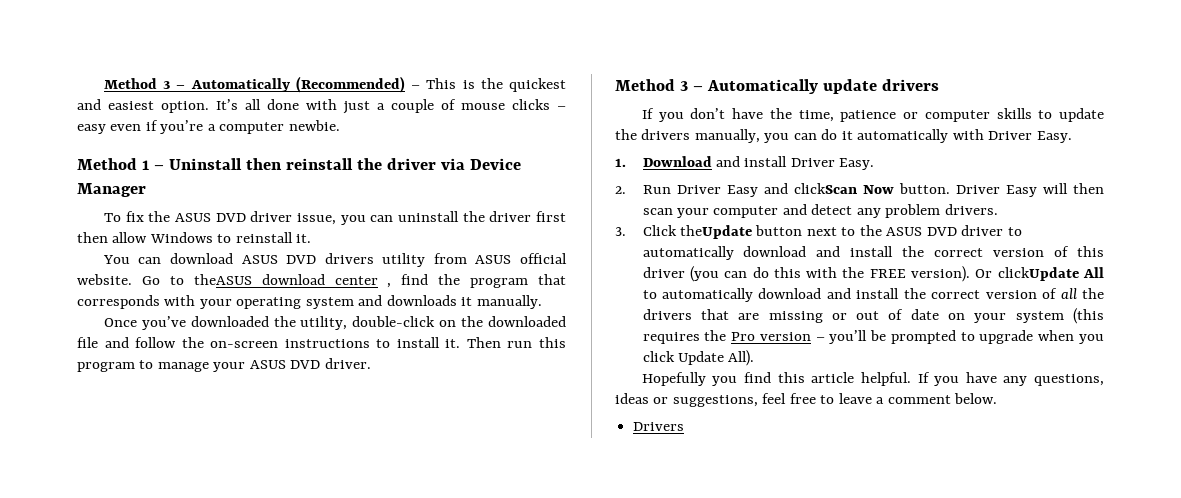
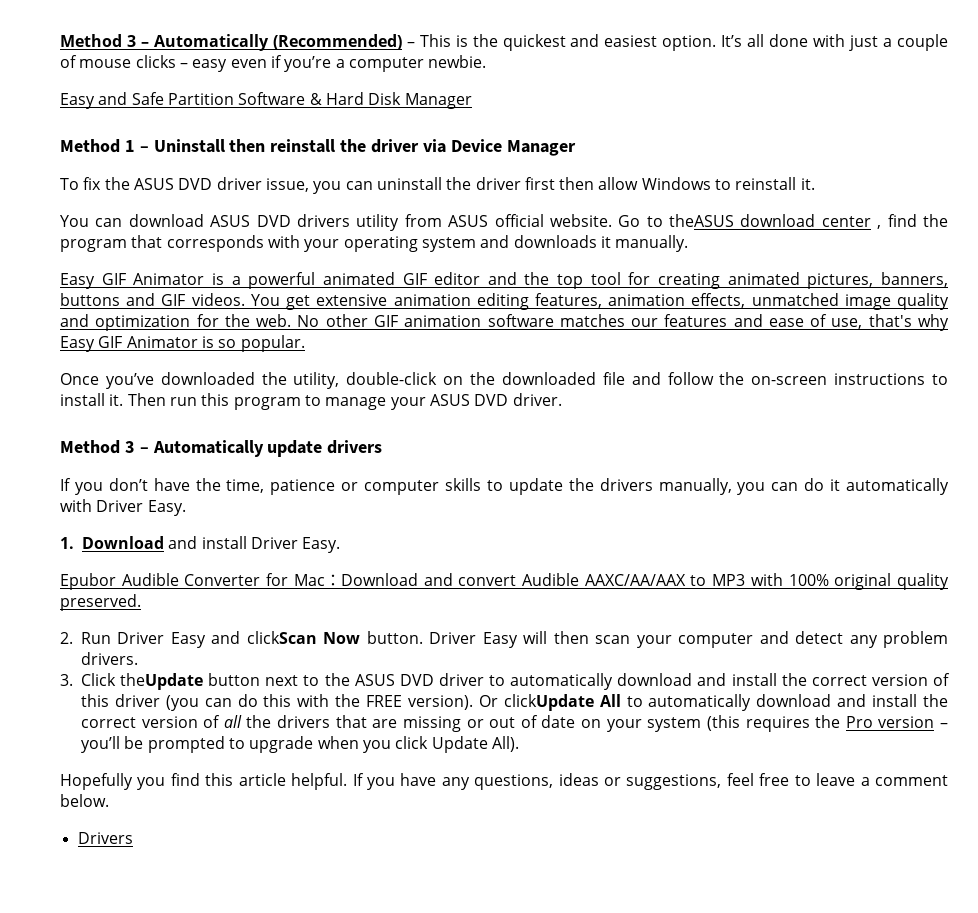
+ Easy and Safe Partition Software & Hard Disk Manager
+ Easy GIF Animator is a powerful animated GIF editor and the top tool for creating animated pictures, banners, buttons and GIF videos. You get extensive animation editing features, animation effects, unmatched image quality and optimization for the web. No other GIF animation software matches our features and ease of use, that's why Easy GIF Animator is so popular.
+ Epubor Audible Converter for Mac：Download and convert Audible AAXC/AA/AAX to MP3 with 100% original quality preserved.

